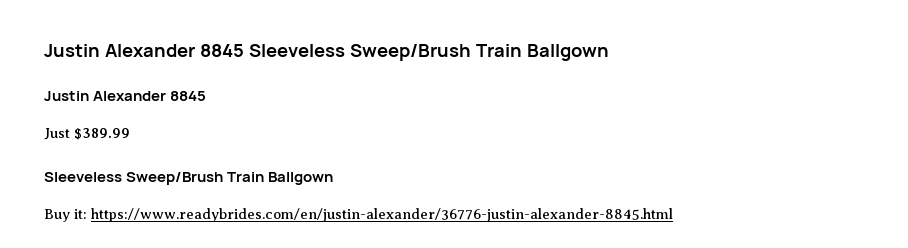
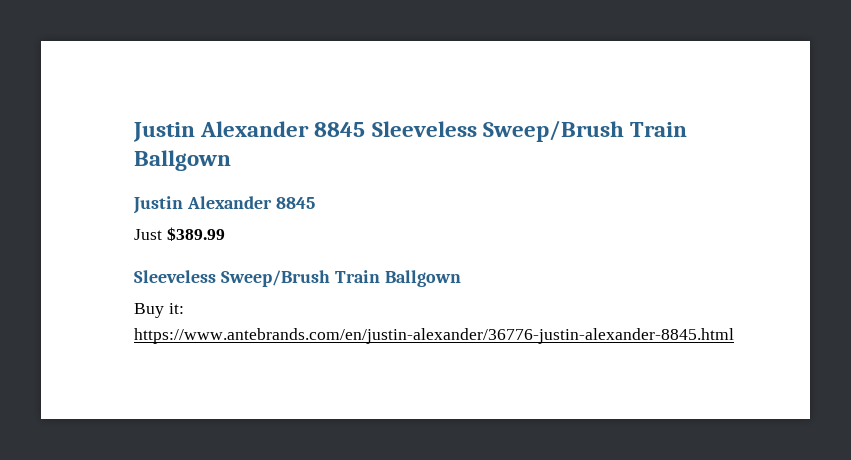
- Buy it: https://www.readybrides.com/en/justin-alexander/36776-justin-alexander-8845.html
+ Buy it: https://www.antebrands.com/en/justin-alexander/36776-justin-alexander-8845.html

